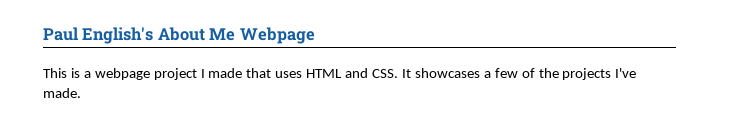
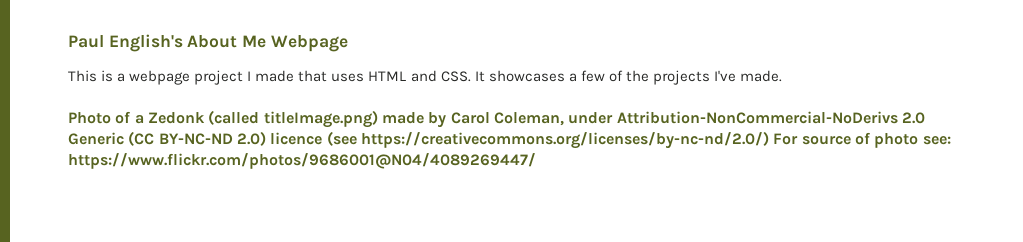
+ Photo of a Zedonk (called titleImage.png) made by Carol Coleman, under Attribution-NonCommercial-NoDerivs 2.0 Generic (CC BY-NC-ND 2.0) licence (see https://creativecommons.org/licenses/by-nc-nd/2.0/) For source of photo see: https://www.flickr.com/photos/9686001@N04/4089269447/

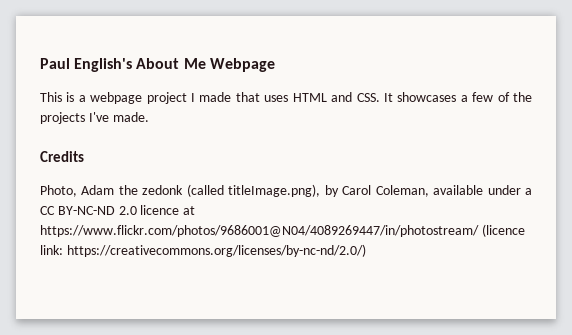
- Photo of a Zedonk (called titleImage.png) made by Carol Coleman, under Attribution-NonCommercial-NoDerivs 2.0 Generic (CC BY-NC-ND 2.0) licence (see https://creativecommons.org/licenses/by-nc-nd/2.0/) For source of photo see: https://www.flickr.com/photos/9686001@N04/4089269447/
+ Credits
+ Photo, Adam the zedonk (called titleImage.png), by Carol Coleman, available under a CC BY-NC-ND 2.0 licence at https://www.flickr.com/photos/9686001@N04/4089269447/in/photostream/ (licence link: https://creativecommons.org/licenses/by-nc-nd/2.0/)

